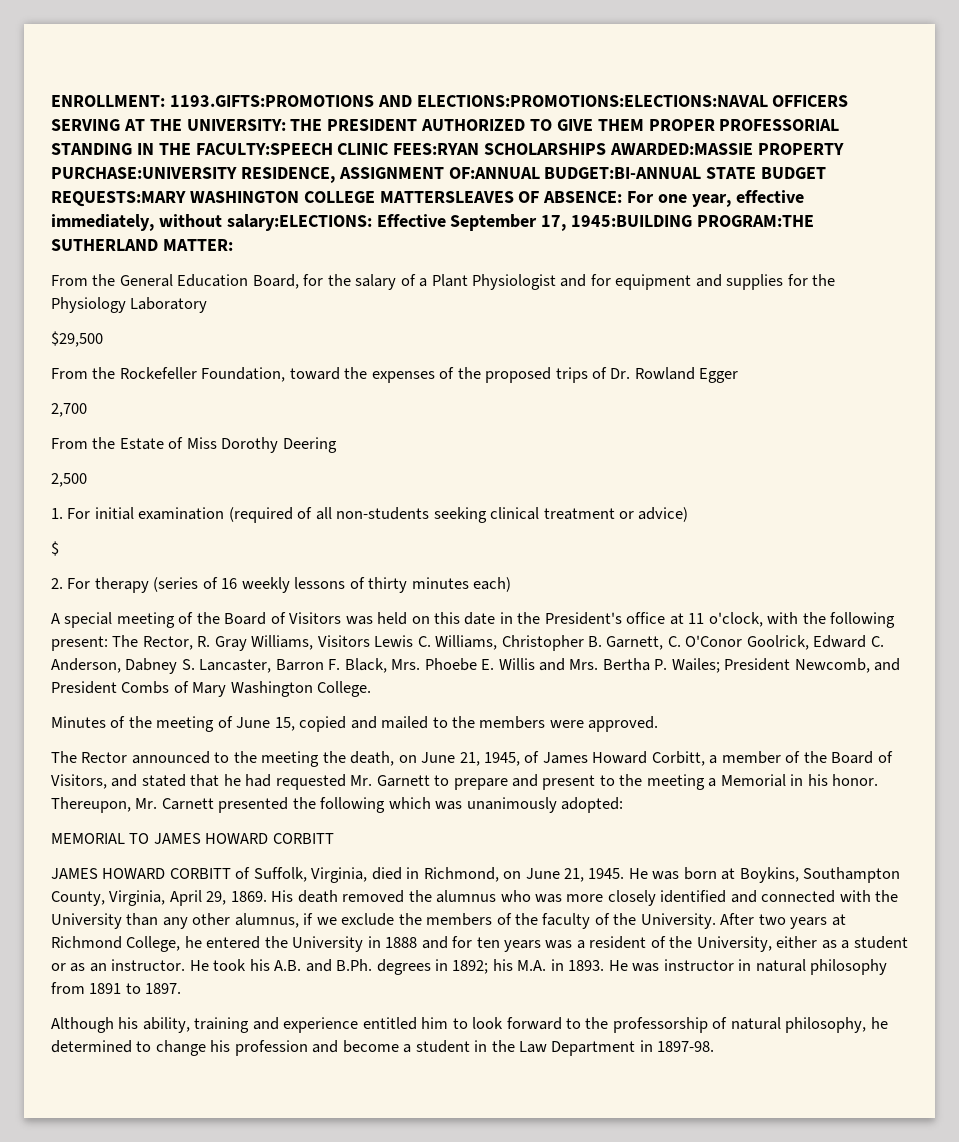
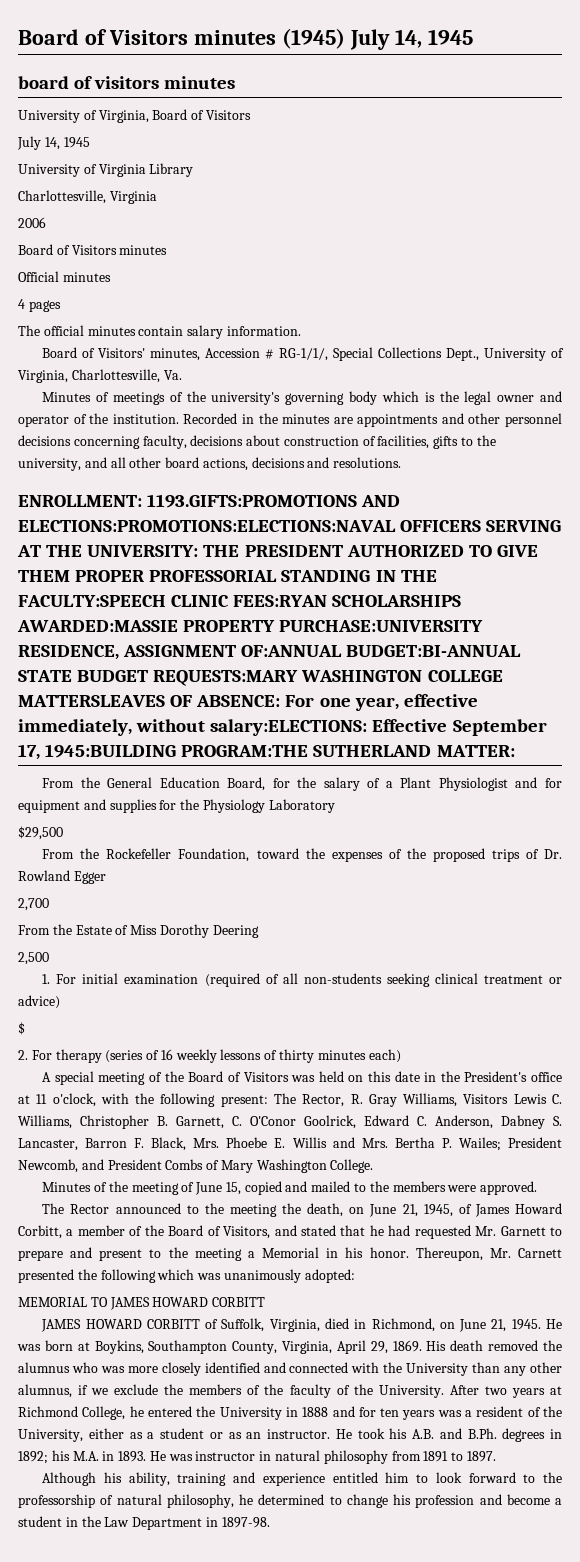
+ Board of Visitors minutes (1945) July 14, 1945
+ board of visitors minutes
+ University of Virginia, Board of Visitors
+ July 14, 1945
+ University of Virginia Library
+ Charlottesville, Virginia
+ 2006
+ Board of Visitors minutes
+ Official minutes
+ 4 pages
+ The official minutes contain salary information.
+ Board of Visitors' minutes, Accession # RG-1/1/, Special Collections Dept., University of Virginia, Charlottesville, Va.
+ Minutes of meetings of the university's governing body which is the legal owner and operator of the institution. Recorded in the minutes are appointments and other personnel decisions concerning faculty, decisions about construction of facilities, gifts to the university, and all other board actions, decisions and resolutions.

